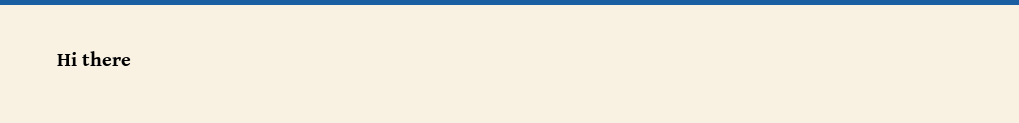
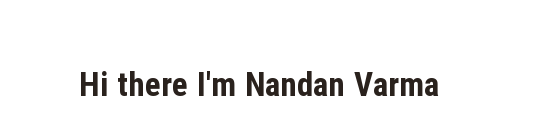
- Hi there
+ Hi there I'm Nandan Varma

